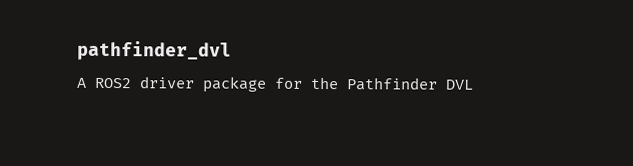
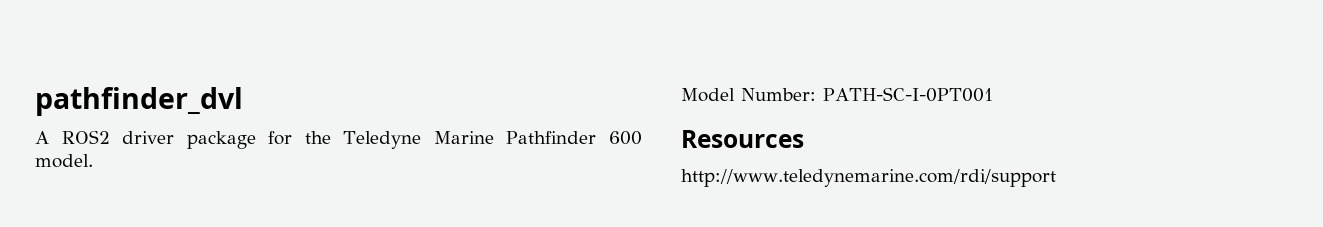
- A ROS2 driver package for the Pathfinder DVL
+ A ROS2 driver package for the Teledyne Marine Pathfinder 600 model.
+ Model Number: PATH-SC-I-0PT001
+ Resources
+ http://www.teledynemarine.com/rdi/support

